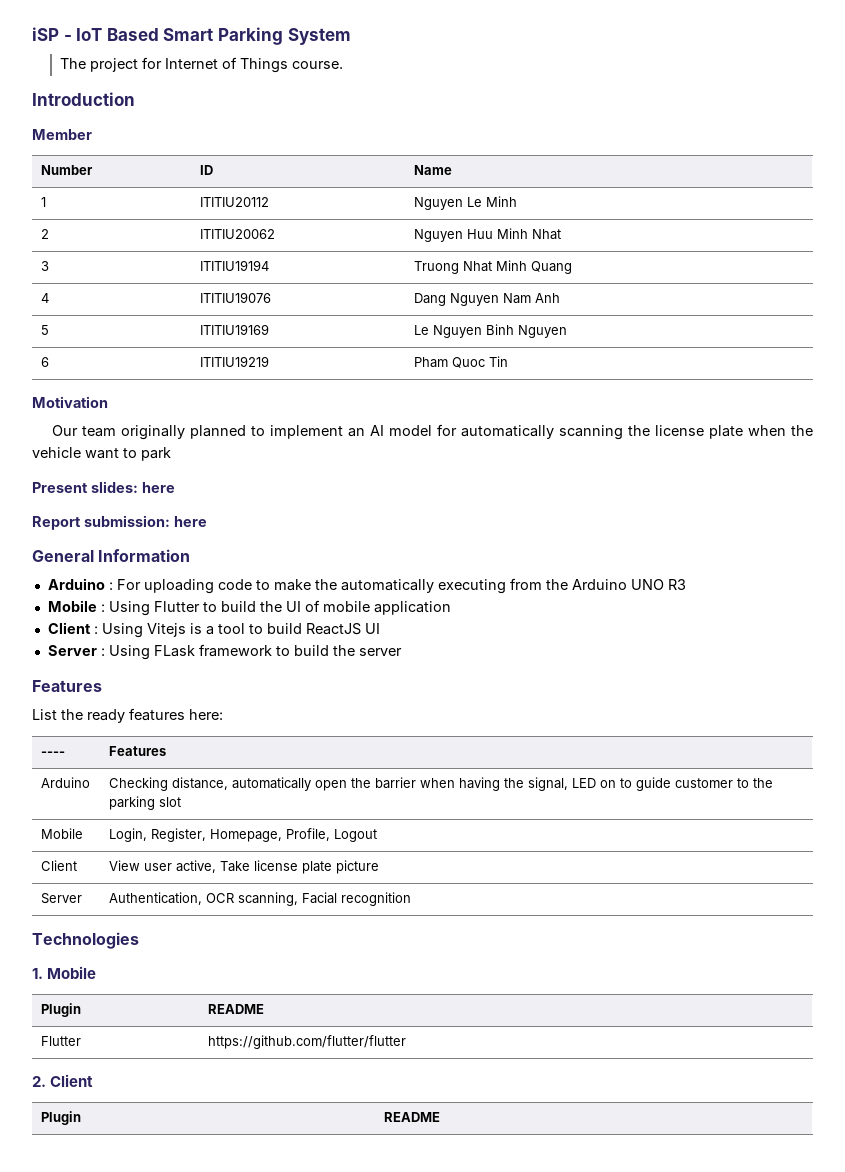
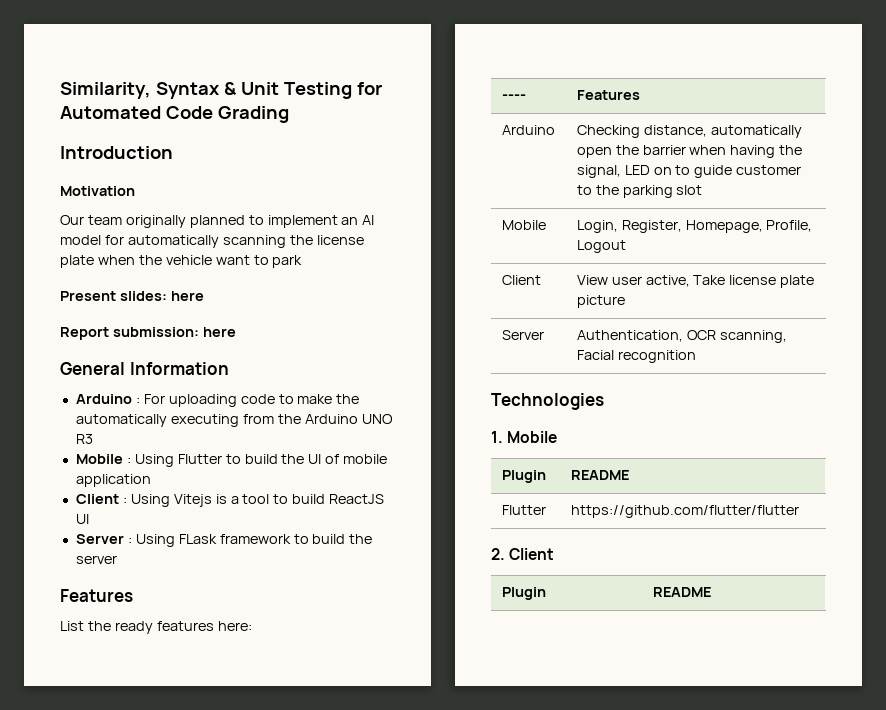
- iSP - IoT Based Smart Parking System
- The project for Internet of Things course.
+ Similarity, Syntax & Unit Testing for Automated Code Grading
  Introduction
- Member
- Number | ID | Name
- 1 | ITITIU20112 | Nguyen Le Minh
- 2 | ITITIU20062 | Nguyen Huu Minh Nhat
- 3 | ITITIU19194 | Truong Nhat Minh Quang
- 4 | ITITIU19076 | Dang Nguyen Nam Anh
- 5 | ITITIU19169 | Le Nguyen Binh Nguyen
- 6 | ITITIU19219 | Pham Quoc Tin

